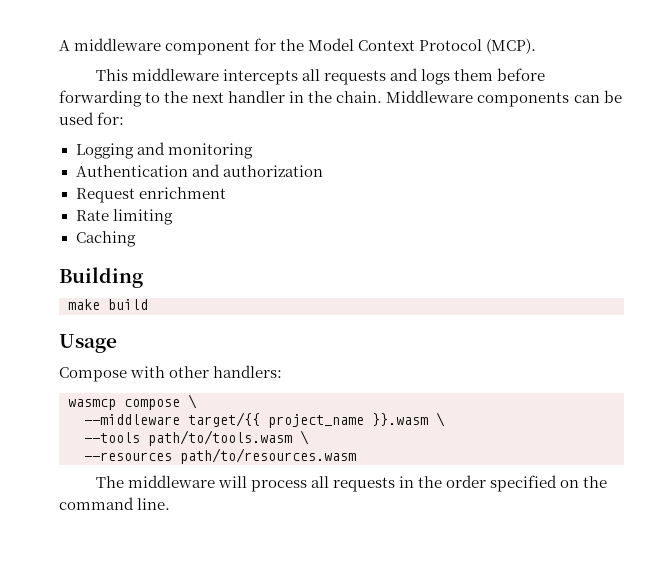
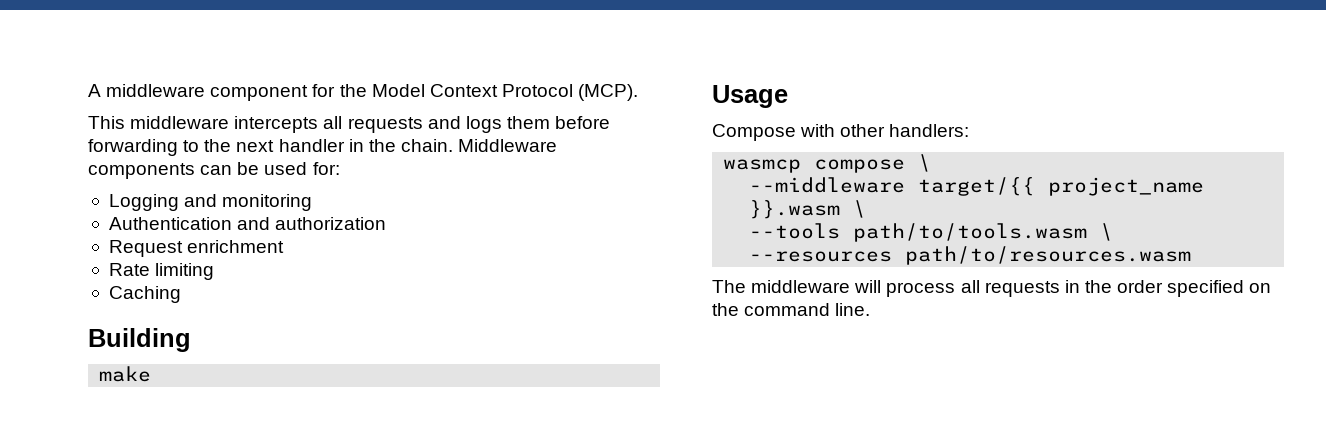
- make build
+ make

